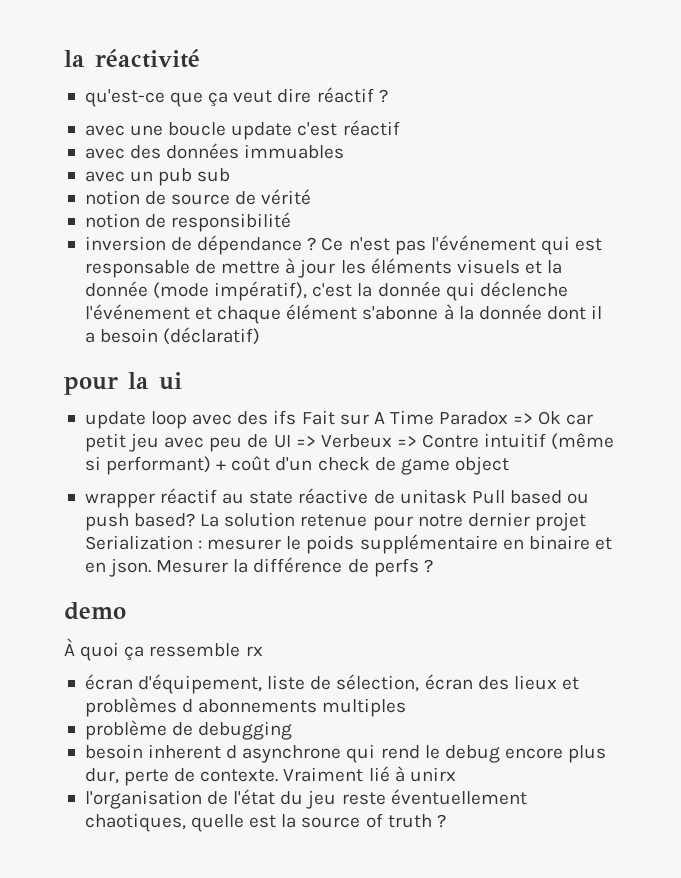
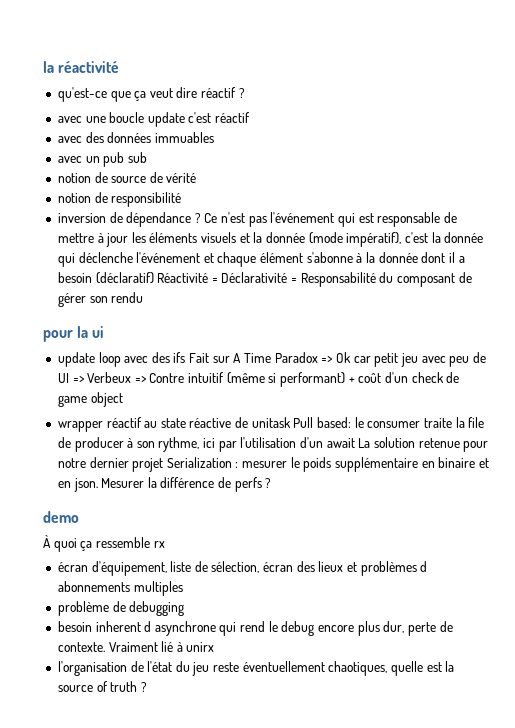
- Ce n'est pas l'événement qui est responsable de mettre à jour les éléments visuels et la donnée (mode impératif), c'est la donnée qui déclenche l'événement et chaque élément s'abonne à la donnée dont il a besoin (déclaratif)
+ Ce n'est pas l'événement qui est responsable de mettre à jour les éléments visuels et la donnée (mode impératif), c'est la donnée qui déclenche l'événement et chaque élément s'abonne à la donnée dont il a besoin (déclaratif) Réactivité = Déclarativité = Responsabilité du composant de gérer son rendu
- wrapper réactif au state réactive de unitask Pull based ou push based? La solution retenue pour notre dernier projet Serialization : mesurer le poids supplémentaire en binaire et en json.
+ wrapper réactif au state réactive de unitask Pull based: le consumer traite la file de producer à son rythme, ici par l'utilisation d'un await La solution retenue pour notre dernier projet Serialization : mesurer le poids supplémentaire en binaire et en json.

